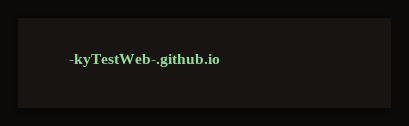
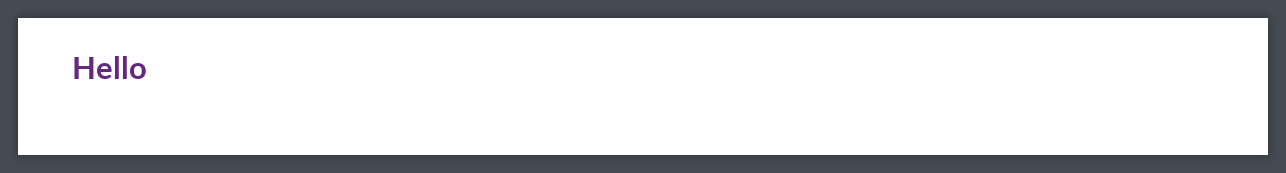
- -kyTestWeb-.github.io
+ Hello

